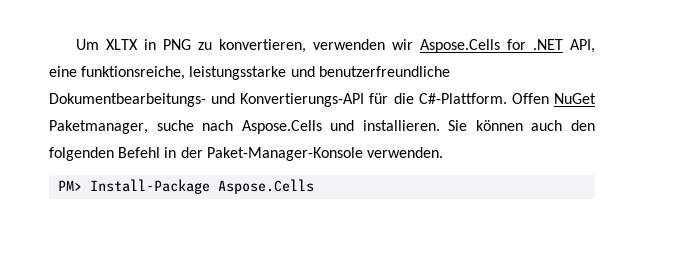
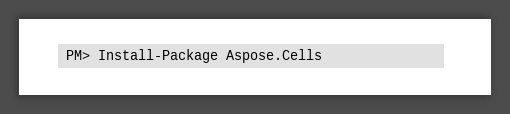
- Um XLTX in PNG zu konvertieren, verwenden wir Aspose.Cells for .NET API, eine funktionsreiche, leistungsstarke und benutzerfreundliche Dokumentbearbeitungs- und Konvertierungs-API für die C#-Plattform. Offen NuGet Paketmanager, suche nach Aspose.Cells und installieren. Sie können auch den folgenden Befehl in der Paket-Manager-Konsole verwenden.

